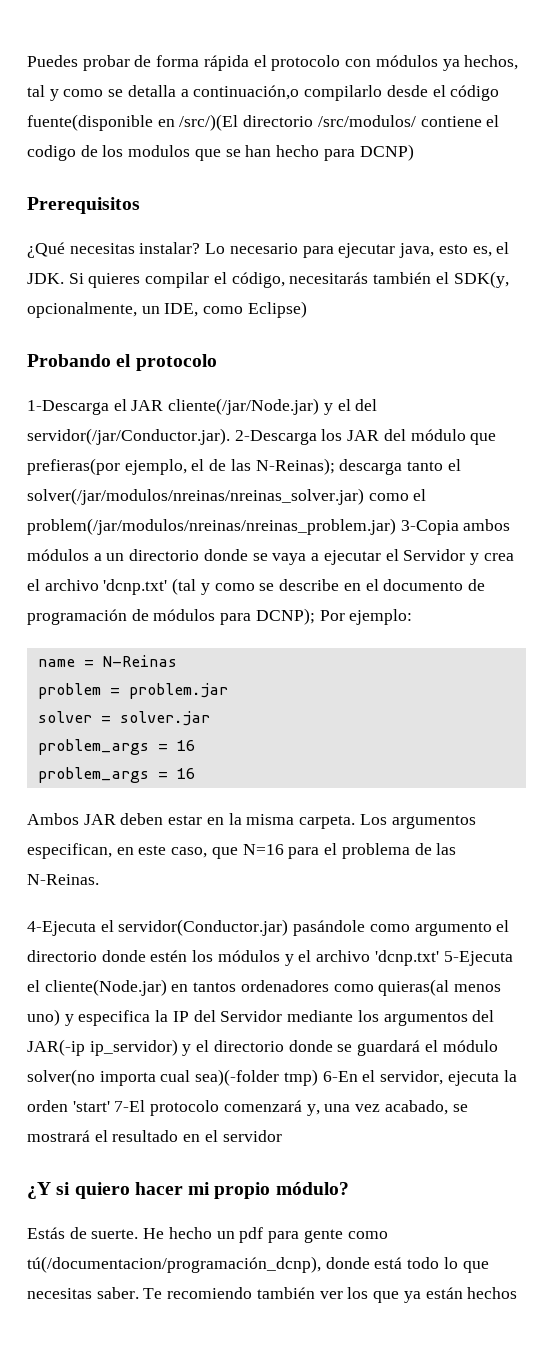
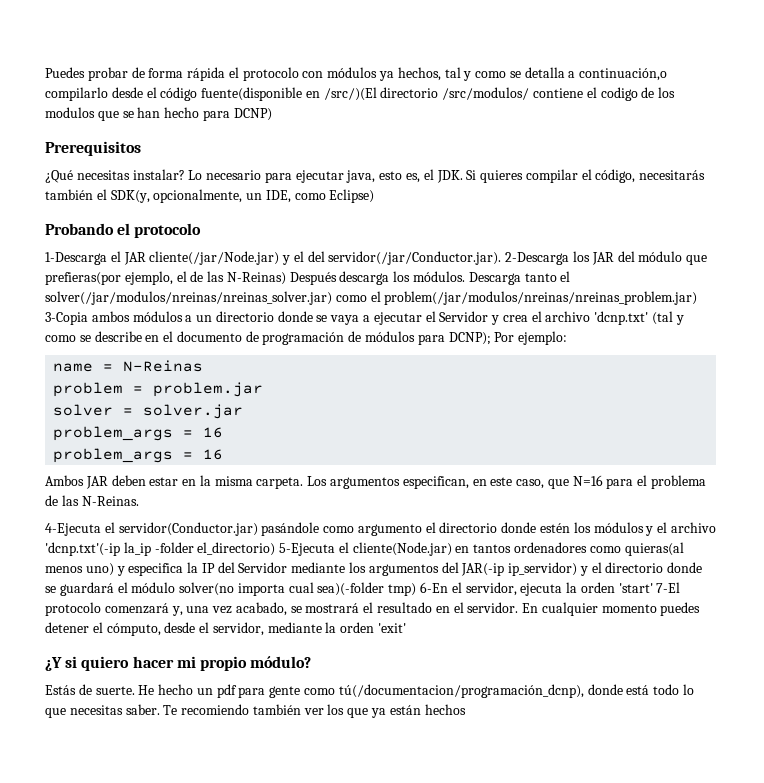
- 1-Descarga el JAR cliente(/jar/Node.jar) y el del servidor(/jar/Conductor.jar). 2-Descarga los JAR del módulo que prefieras(por ejemplo, el de las N-Reinas); descarga tanto el solver(/jar/modulos/nreinas/nreinas_solver.jar) como el problem(/jar/modulos/nreinas/nreinas_problem.jar) 3-Copia ambos módulos a un directorio donde se vaya a ejecutar el Servidor y crea el archivo 'dcnp.txt' (tal y como se describe en el documento de programación de módulos para DCNP); Por ejemplo:
+ 1-Descarga el JAR cliente(/jar/Node.jar) y el del servidor(/jar/Conductor.jar). 2-Descarga los JAR del módulo que prefieras(por ejemplo, el de las N-Reinas) Después descarga los módulos. Descarga tanto el solver(/jar/modulos/nreinas/nreinas_solver.jar) como el problem(/jar/modulos/nreinas/nreinas_problem.jar) 3-Copia ambos módulos a un directorio donde se vaya a ejecutar el Servidor y crea el archivo 'dcnp.txt' (tal y como se describe en el documento de programación de módulos para DCNP); Por ejemplo:
- 4-Ejecuta el servidor(Conductor.jar) pasándole como argumento el directorio donde estén los módulos y el archivo 'dcnp.txt' 5-Ejecuta el cliente(Node.jar) en tantos ordenadores como quieras(al menos uno) y especifica la IP del Servidor mediante los argumentos del JAR(-ip ip_servidor) y el directorio donde se guardará el módulo solver(no importa cual sea)(-folder tmp) 6-En el servidor, ejecuta la orden 'start' 7-El protocolo comenzará y, una vez acabado, se mostrará el resultado en el servidor
+ 4-Ejecuta el servidor(Conductor.jar) pasándole como argumento el directorio donde estén los módulos y el archivo 'dcnp.txt'(-ip la_ip -folder el_directorio) 5-Ejecuta el cliente(Node.jar) en tantos ordenadores como quieras(al menos uno) y especifica la IP del Servidor mediante los argumentos del JAR(-ip ip_servidor) y el directorio donde se guardará el módulo solver(no importa cual sea)(-folder tmp) 6-En el servidor, ejecuta la orden 'start' 7-El protocolo comenzará y, una vez acabado, se mostrará el resultado en el servidor. En cualquier momento puedes detener el cómputo, desde el servidor, mediante la orden 'exit'

